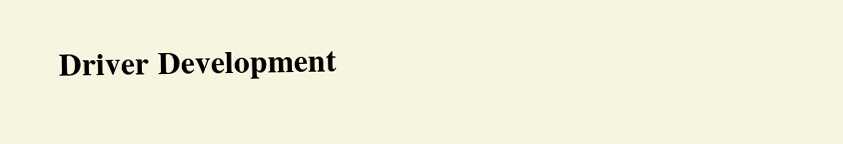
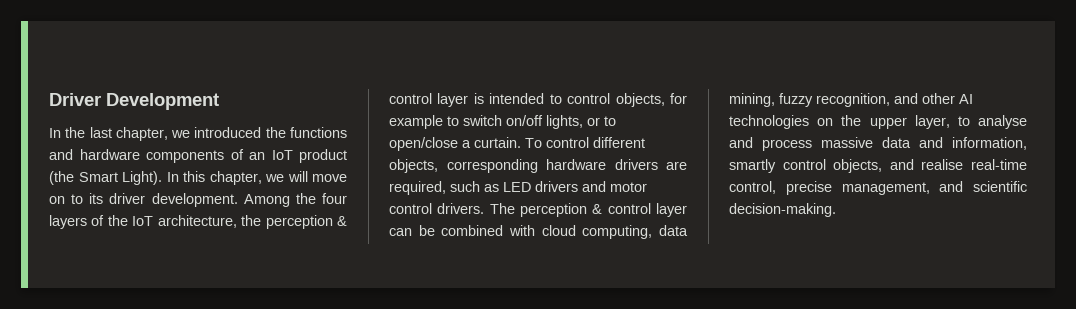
+ In the last chapter, we introduced the functions and hardware components of an IoT product (the Smart Light). In this chapter, we will move on to its driver development. Among the four layers of the IoT architecture, the perception & control layer is intended to control objects, for example to switch on/off lights, or to open/close a curtain. To control different objects, corresponding hardware drivers are required, such as LED drivers and motor control drivers. The perception & control layer can be combined with cloud computing, data mining, fuzzy recognition, and other AI technologies on the upper layer, to analyse and process massive data and information, smartly control objects, and realise real-time control, precise management, and scientific decision-making.

